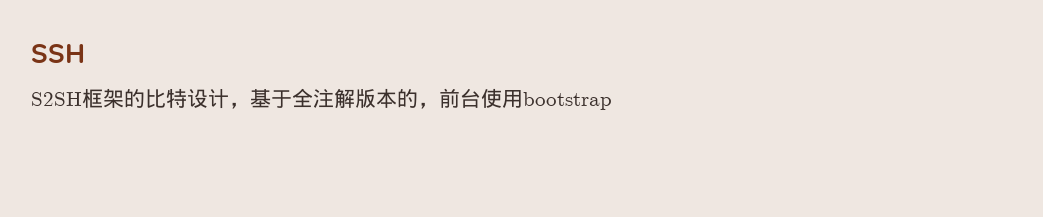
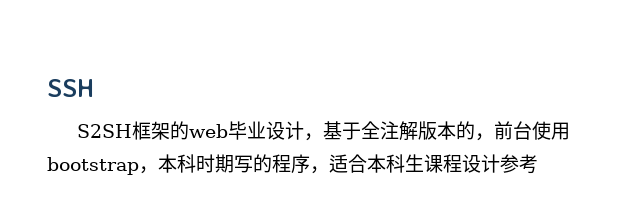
- S2SH框架的比特设计，基于全注解版本的，前台使用bootstrap
+ S2SH框架的web毕业设计，基于全注解版本的，前台使用bootstrap，本科时期写的程序，适合本科生课程设计参考

